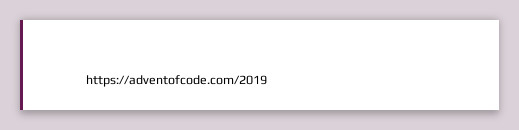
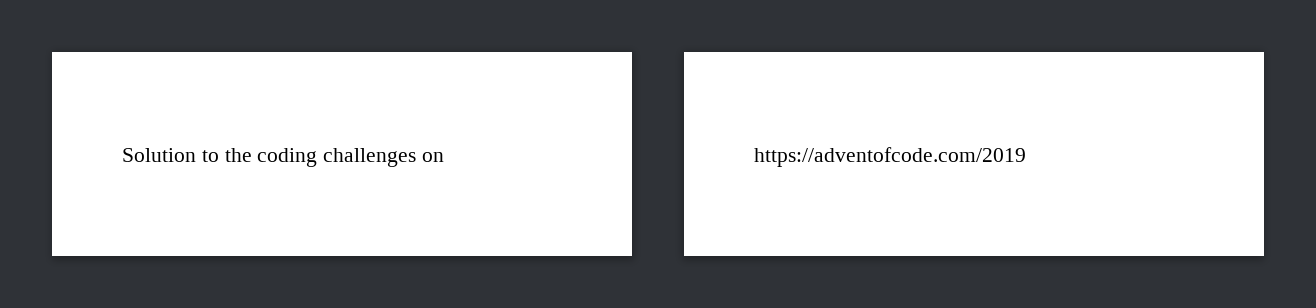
- https://adventofcode.com/2019
+ Solution to the coding challenges on https://adventofcode.com/2019

